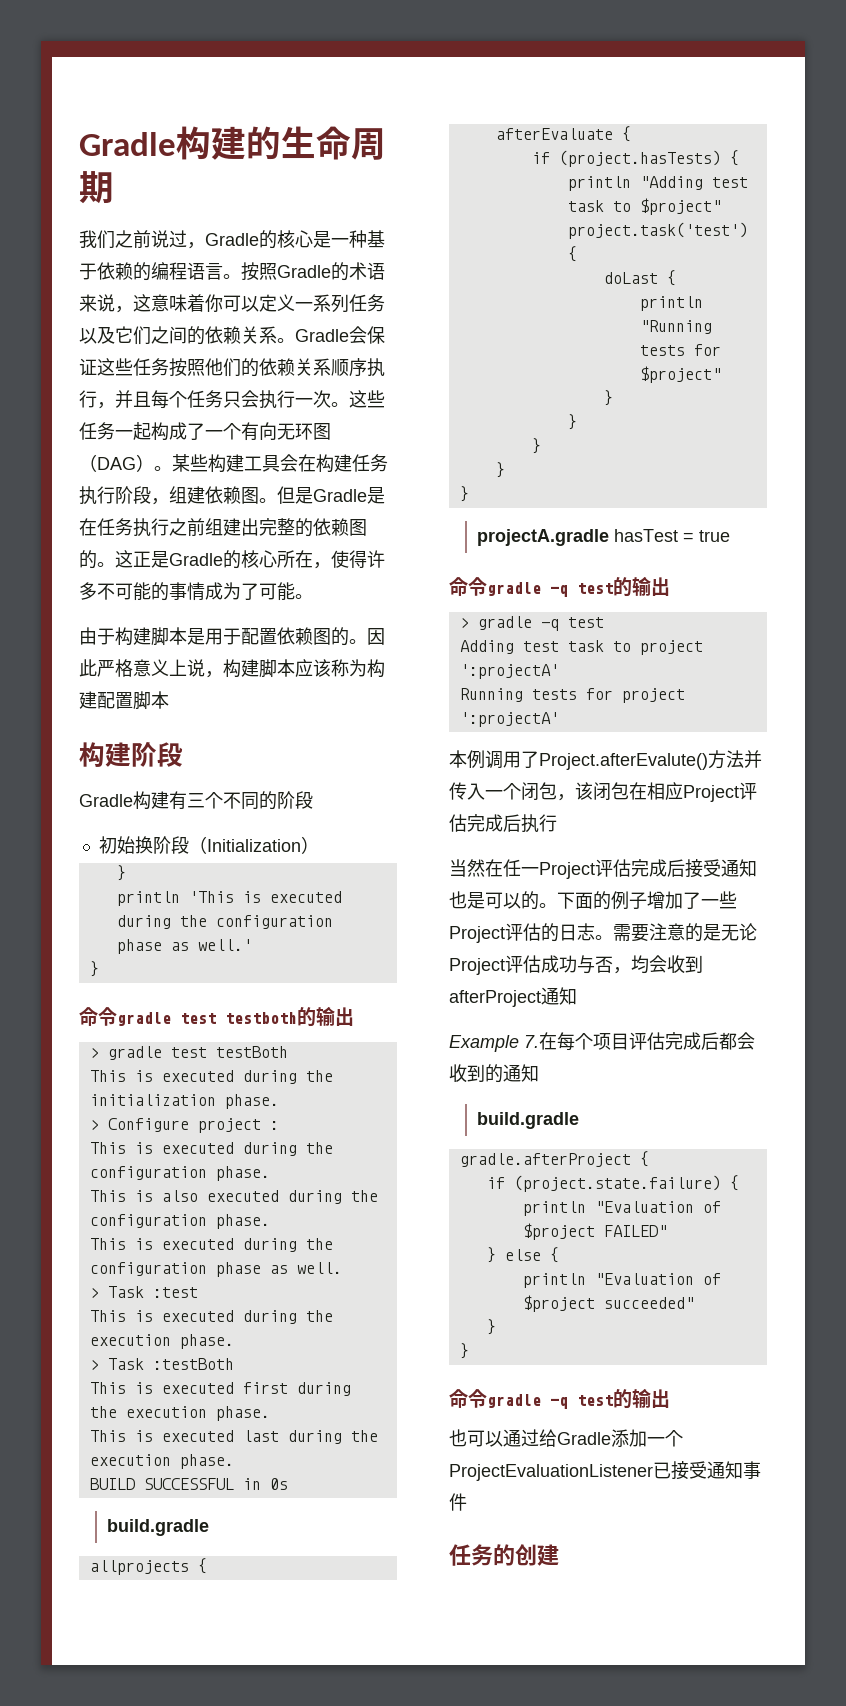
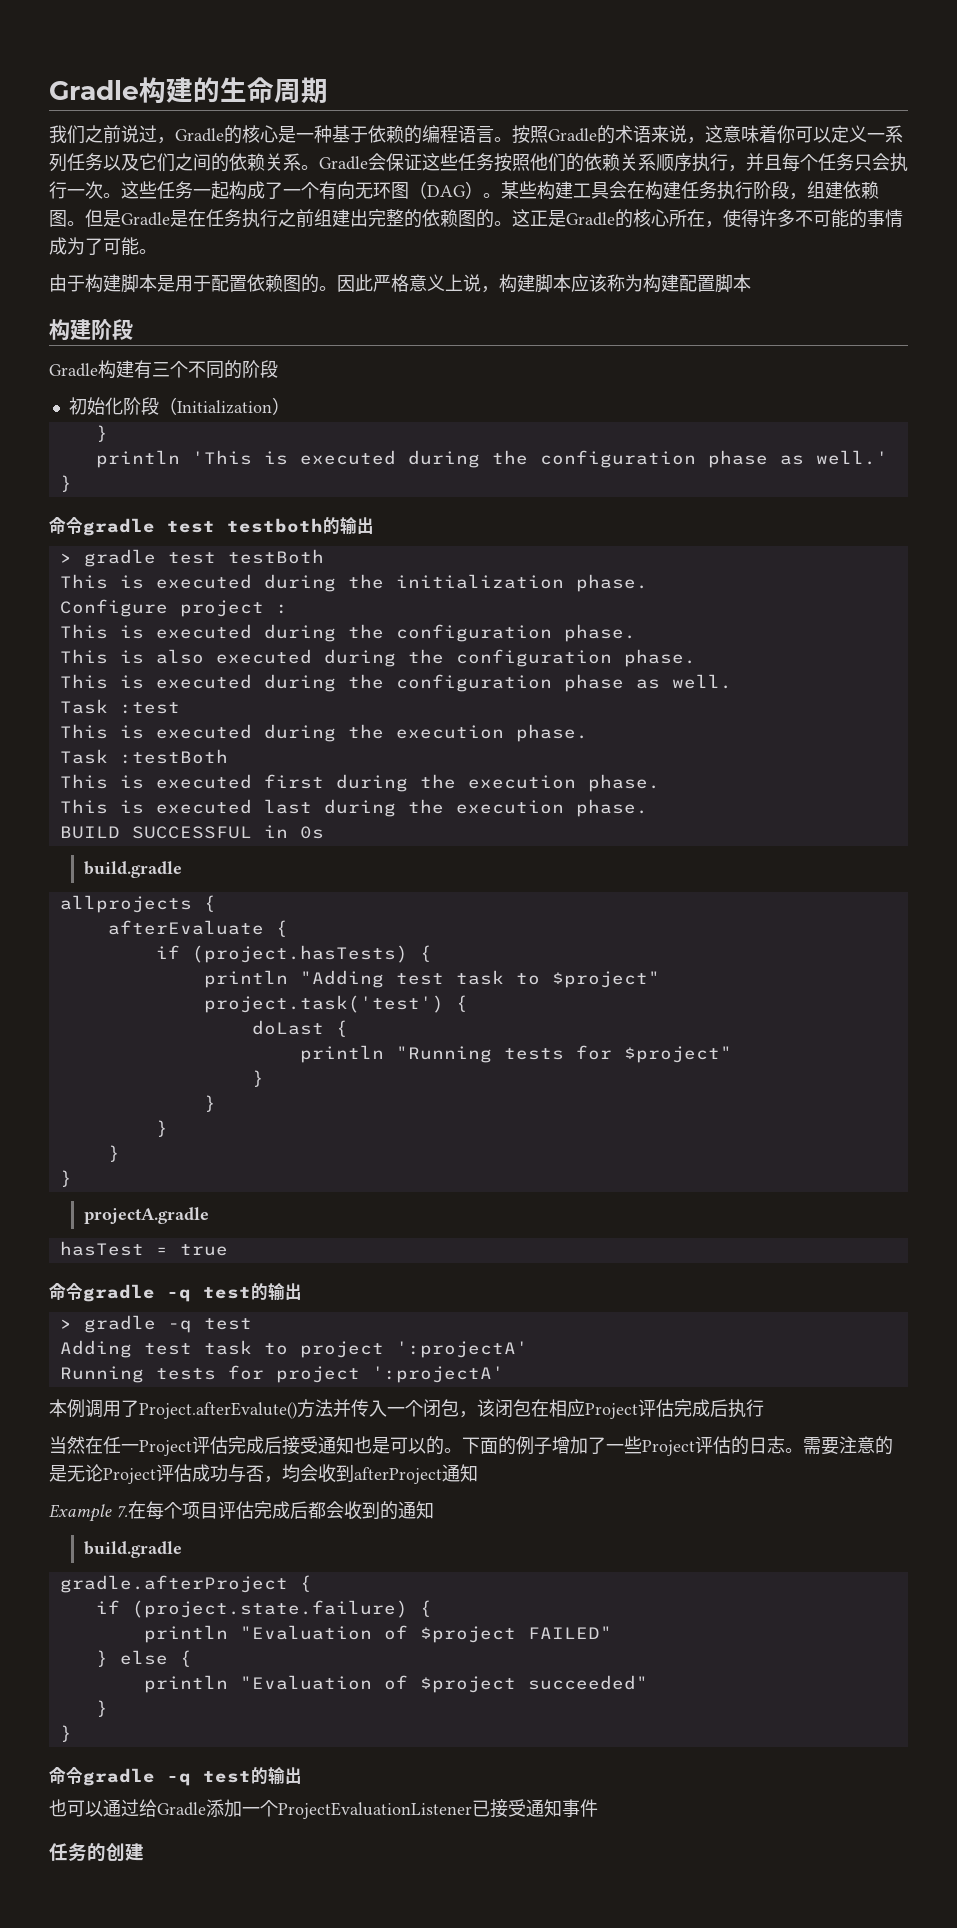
- 初始换阶段（Initialization）
+ 初始化阶段（Initialization）
- > Configure project :
+ Configure project :
- > Task :test
+ Task :test
- > Task :testBoth
+ Task :testBoth
- projectA.gradle hasTest = true
+ projectA.gradle
+ hasTest = true

